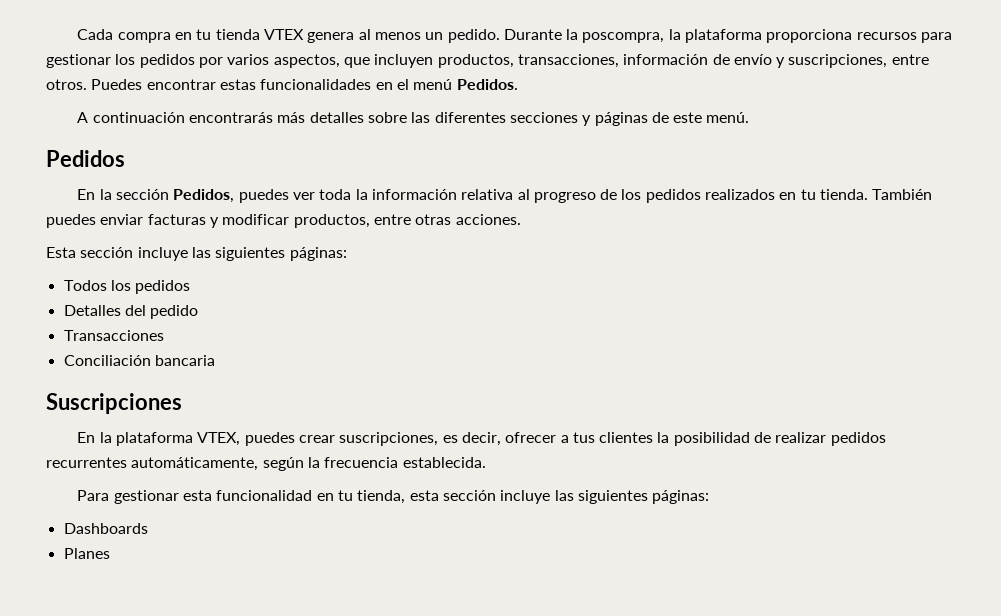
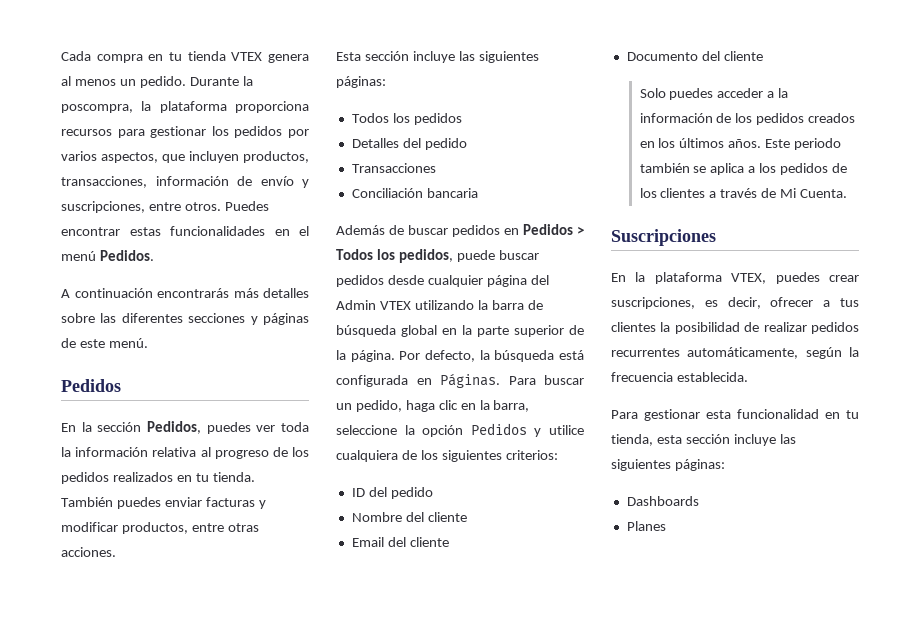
+ Además de buscar pedidos en Pedidos > Todos los pedidos, puede buscar pedidos desde cualquier página del Admin VTEX utilizando la barra de búsqueda global en la parte superior de la página. Por defecto, la búsqueda está configurada en Páginas. Para buscar un pedido, haga clic en la barra, seleccione la opción Pedidos y utilice cualquiera de los siguientes criterios:
+ ID del pedido
+ Nombre del cliente
+ Email del cliente
+ Documento del cliente
+ Solo puedes acceder a la información de los pedidos creados en los últimos años. Este periodo también se aplica a los pedidos de los clientes a través de Mi Cuenta.

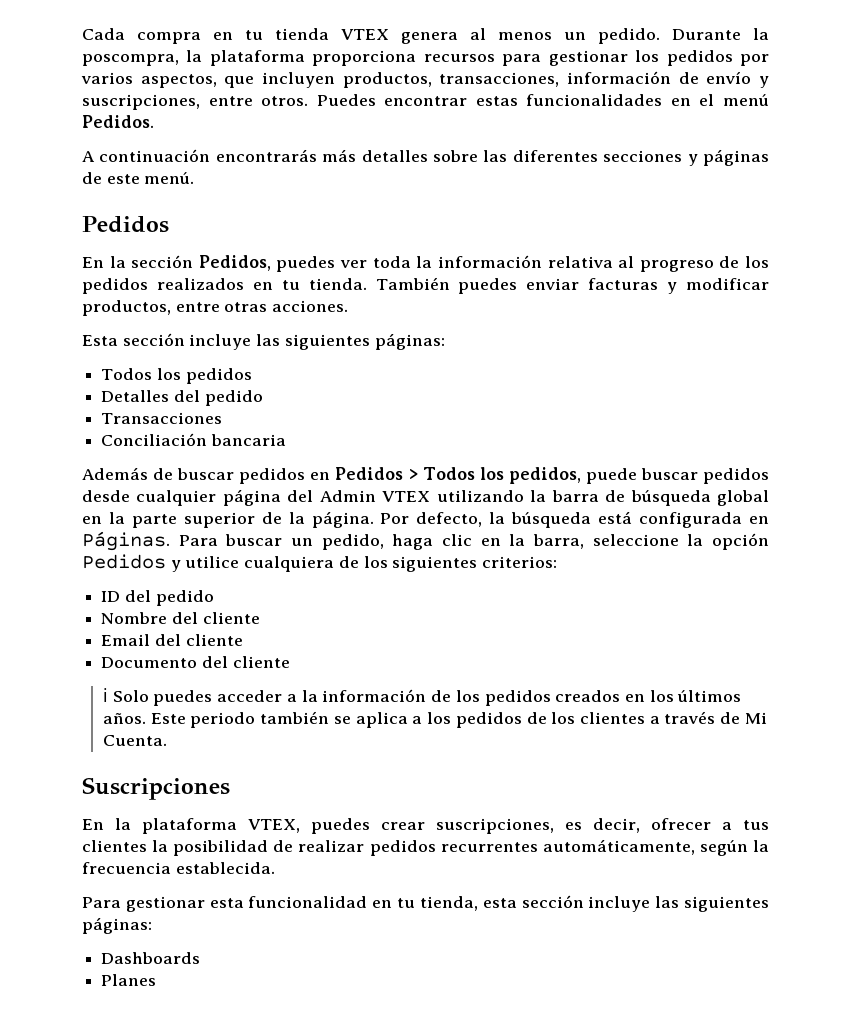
- Solo puedes acceder a la información de los pedidos creados en los últimos años.
+ ℹ Solo puedes acceder a la información de los pedidos creados en los últimos años.

